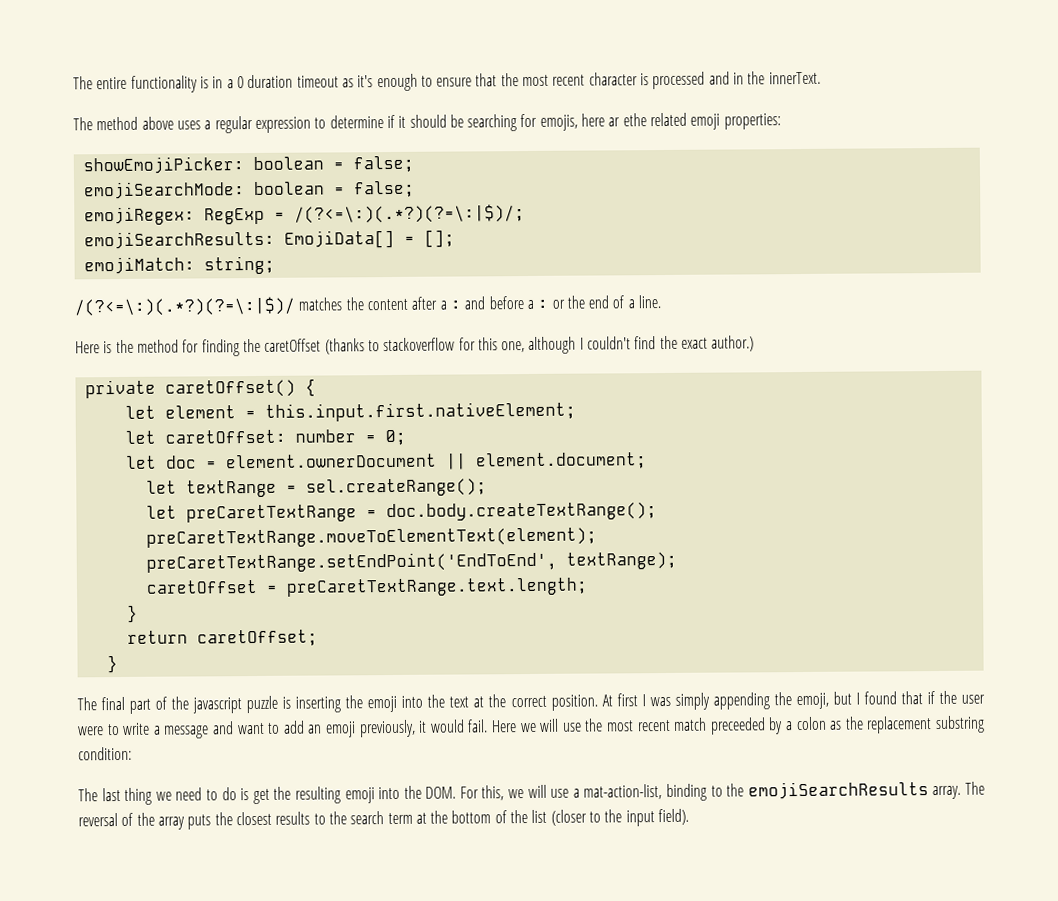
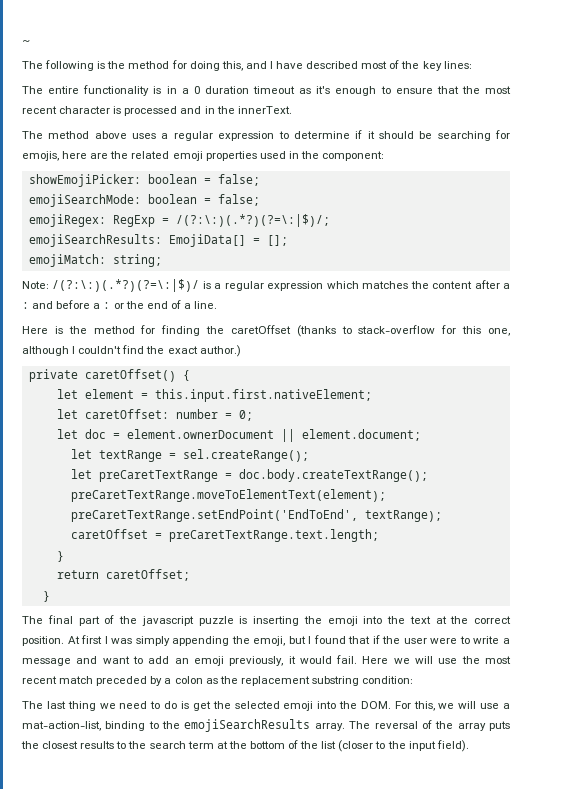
+ ~
+ The following is the method for doing this, and I have described most of the key lines:
- The method above uses a regular expression to determine if it should be searching for emojis, here ar ethe related emoji properties:
+ The method above uses a regular expression to determine if it should be searching for emojis, here are the related emoji properties used in the component:
- emojiRegex: RegExp = /(?<=\:)(.*?)(?=\:|$)/;
+ emojiRegex: RegExp = /(?:\:)(.*?)(?=\:|$)/;
- /(?<=\:)(.*?)(?=\:|$)/ matches the content after a : and before a : or the end of a line.
+ Note: /(?:\:)(.*?)(?=\:|$)/ is a regular expression which matches the content after a : and before a : or the end of a line.
- Here is the method for finding the caretOffset (thanks to stackoverflow for this one, although I couldn't find the exact author.)
+ Here is the method for finding the caretOffset (thanks to stack-overflow for this one, although I couldn't find the exact author.)
- Here we will use the most recent match preceeded by a colon as the replacement substring condition:
+ Here we will use the most recent match preceded by a colon as the replacement substring condition:
- The last thing we need to do is get the resulting emoji into the DOM. For this, we will use a mat-action-list, binding to the emojiSearchResults array.
+ The last thing we need to do is get the selected emoji into the DOM. For this, we will use a mat-action-list, binding to the emojiSearchResults array.

